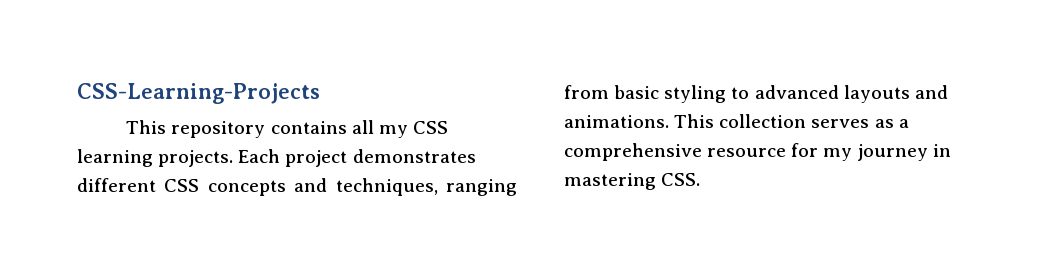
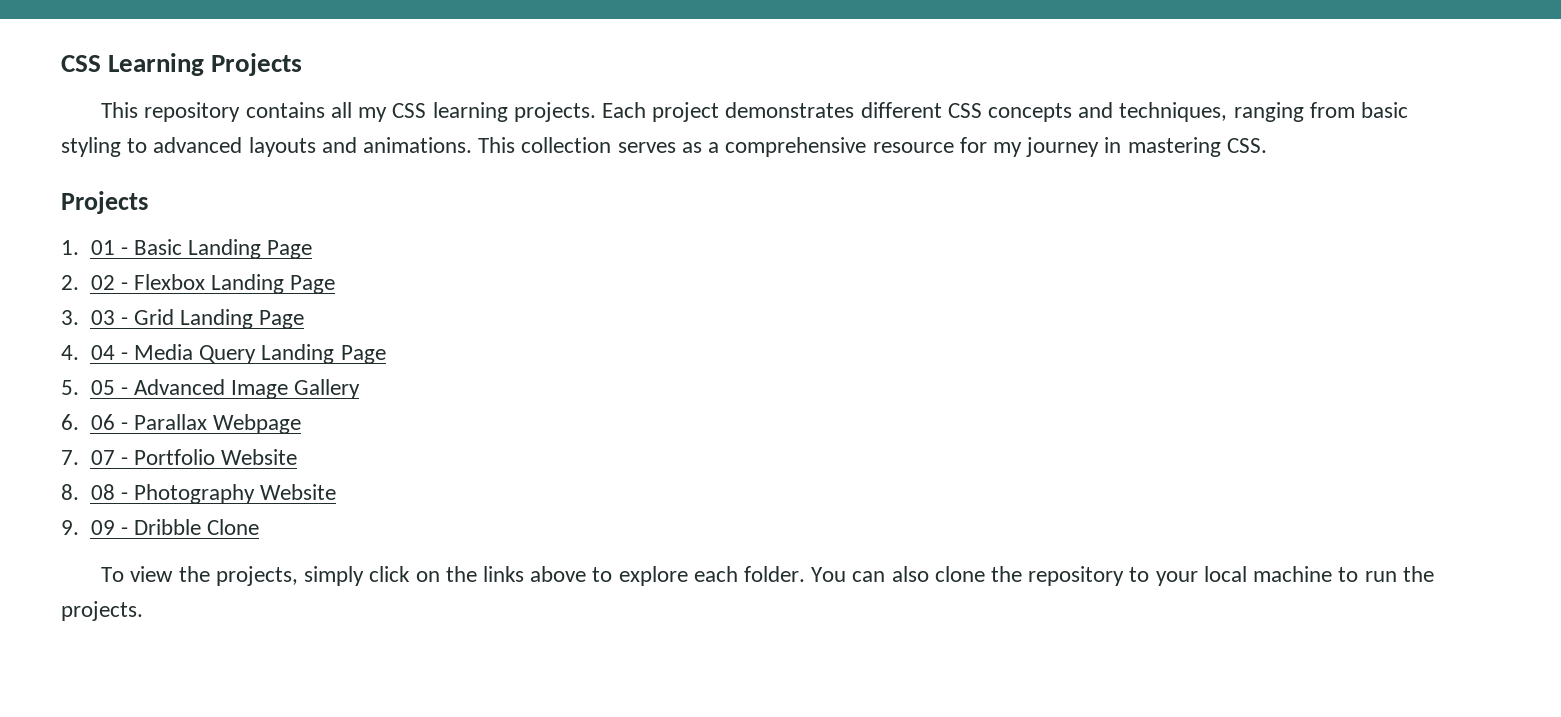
- CSS-Learning-Projects
+ CSS Learning Projects
  This collection serves as a comprehensive resource for my journey in mastering CSS.
+ Projects
+ 1. 01 - Basic Landing Page
+ 2. 02 - Flexbox Landing Page
+ 3. 03 - Grid Landing Page
+ 4. 04 - Media Query Landing Page
+ 5. 05 - Advanced Image Gallery
+ 6. 06 - Parallax Webpage
+ 7. 07 - Portfolio Website
+ 8. 08 - Photography Website
+ 9. 09 - Dribble Clone
+ To view the projects, simply click on the links above to explore each folder. You can also clone the repository to your local machine to run the projects.

